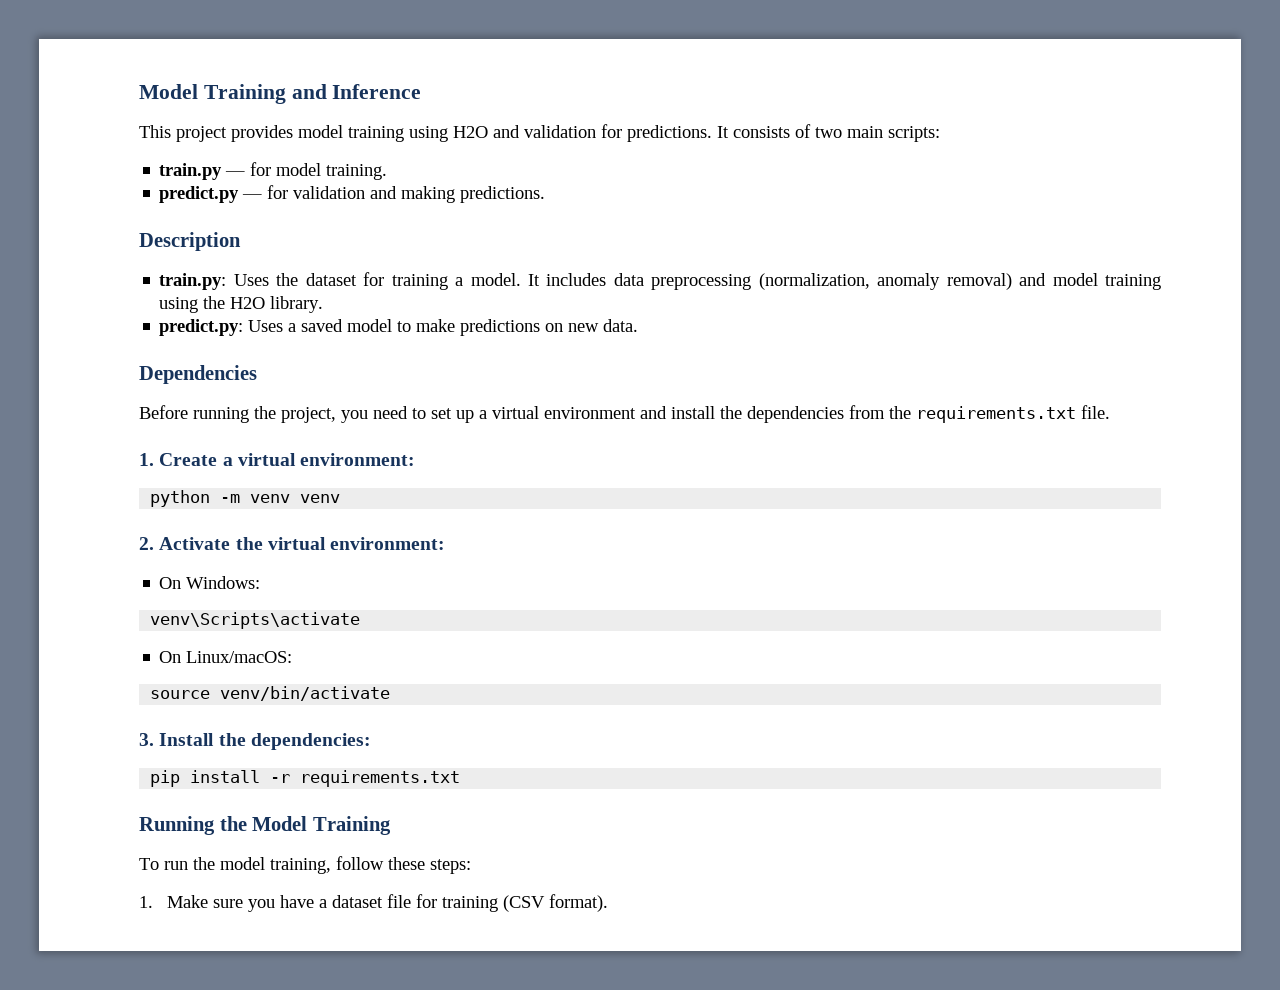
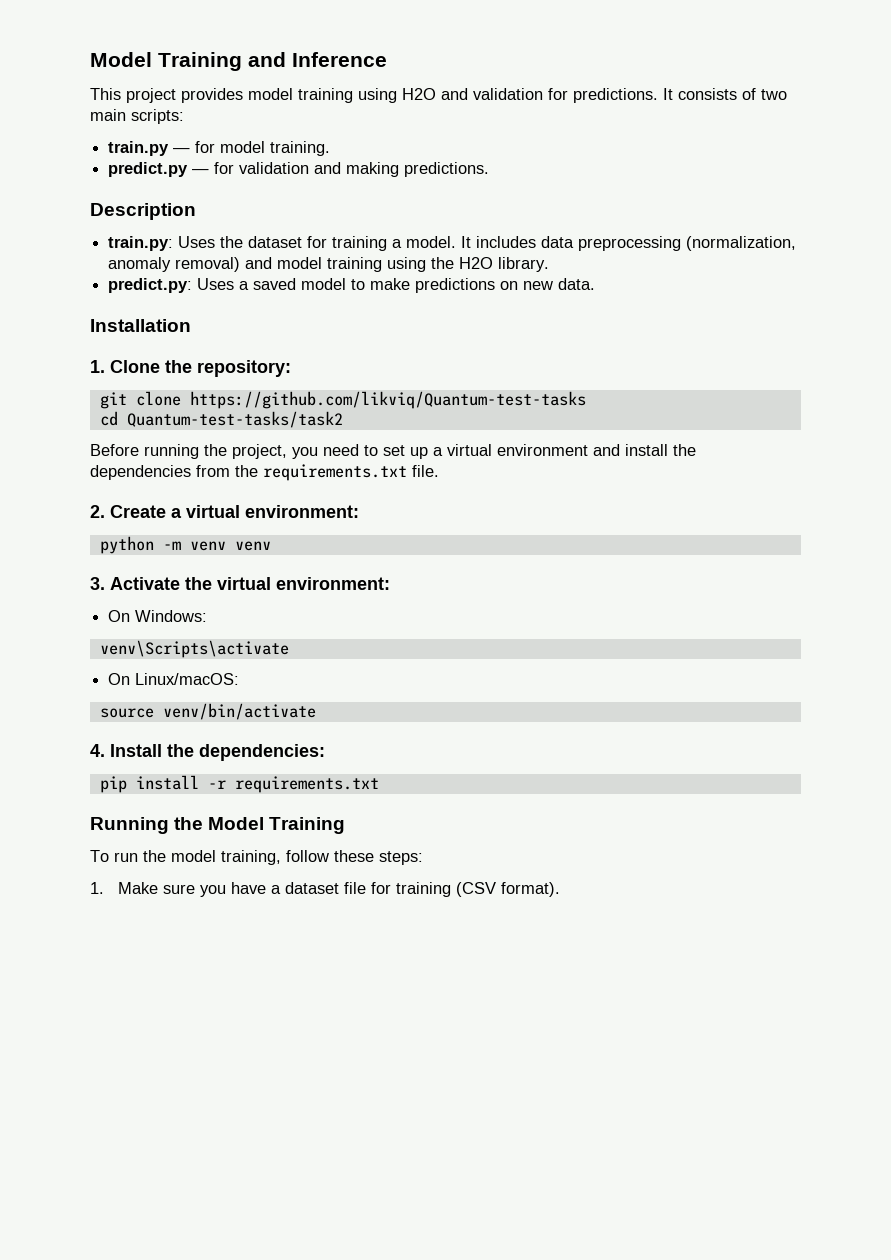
- Dependencies
+ Installation
+ 1. Clone the repository:
+ git clone https://github.com/likviq/Quantum-test-tasks
+ cd Quantum-test-tasks/task2
- 1. Create a virtual environment:
+ 2. Create a virtual environment:
- 2. Activate the virtual environment:
+ 3. Activate the virtual environment:
- 3. Install the dependencies:
+ 4. Install the dependencies:

